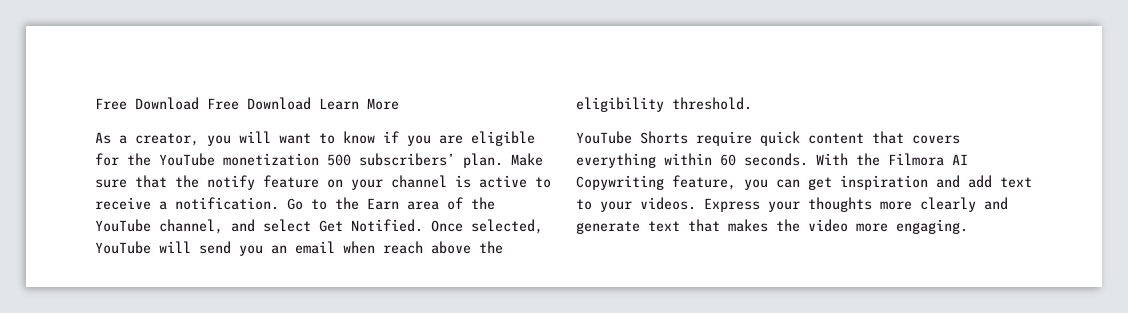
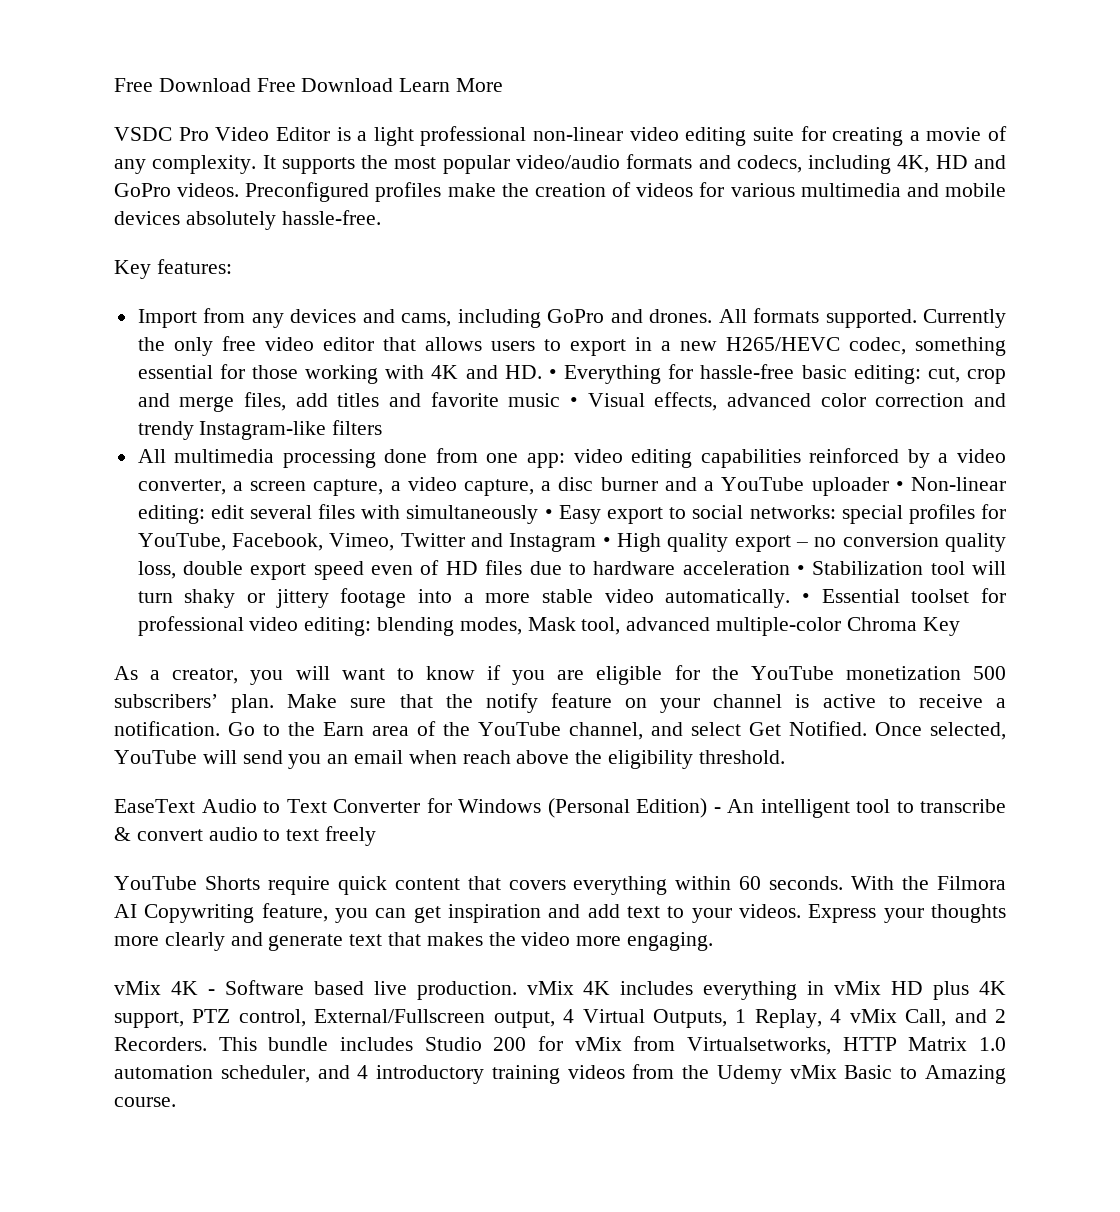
+ VSDC Pro Video Editor is a light professional non-linear video editing suite for creating a movie of any complexity. It supports the most popular video/audio formats and codecs, including 4K, HD and GoPro videos. Preconfigured profiles make the creation of videos for various multimedia and mobile devices absolutely hassle-free.
+ Key features:
+ Import from any devices and cams, including GoPro and drones. All formats supported. Сurrently the only free video editor that allows users to export in a new H265/HEVC codec, something essential for those working with 4K and HD. • Everything for hassle-free basic editing: cut, crop and merge files, add titles and favorite music • Visual effects, advanced color correction and trendy Instagram-like filters
+ All multimedia processing done from one app: video editing capabilities reinforced by a video converter, a screen capture, a video capture, a disc burner and a YouTube uploader • Non-linear editing: edit several files with simultaneously • Easy export to social networks: special profiles for YouTube, Facebook, Vimeo, Twitter and Instagram • High quality export – no conversion quality loss, double export speed even of HD files due to hardware acceleration • Stabilization tool will turn shaky or jittery footage into a more stable video automatically. • Essential toolset for professional video editing: blending modes, Mask tool, advanced multiple-color Chroma Key
+ EaseText Audio to Text Converter for Windows (Personal Edition) - An intelligent tool to transcribe & convert audio to text freely
+ vMix 4K - Software based live production. vMix 4K includes everything in vMix HD plus 4K support, PTZ control, External/Fullscreen output, 4 Virtual Outputs, 1 Replay, 4 vMix Call, and 2 Recorders. This bundle includes Studio 200 for vMix from Virtualsetworks, HTTP Matrix 1.0 automation scheduler, and 4 introductory training videos from the Udemy vMix Basic to Amazing course.

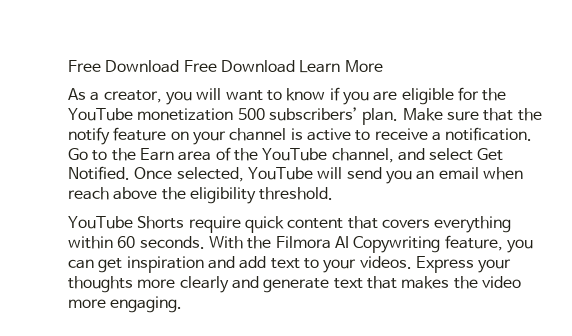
- VSDC Pro Video Editor is a light professional non-linear video editing suite for creating a movie of any complexity. It supports the most popular video/audio formats and codecs, including 4K, HD and GoPro videos. Preconfigured profiles make the creation of videos for various multimedia and mobile devices absolutely hassle-free.
- Key features:
- Import from any devices and cams, including GoPro and drones. All formats supported. Сurrently the only free video editor that allows users to export in a new H265/HEVC codec, something essential for those working with 4K and HD. • Everything for hassle-free basic editing: cut, crop and merge files, add titles and favorite music • Visual effects, advanced color correction and trendy Instagram-like filters
- All multimedia processing done from one app: video editing capabilities reinforced by a video converter, a screen capture, a video capture, a disc burner and a YouTube uploader • Non-linear editing: edit several files with simultaneously • Easy export to social networks: special profiles for YouTube, Facebook, Vimeo, Twitter and Instagram • High quality export – no conversion quality loss, double export speed even of HD files due to hardware acceleration • Stabilization tool will turn shaky or jittery footage into a more stable video automatically. • Essential toolset for professional video editing: blending modes, Mask tool, advanced multiple-color Chroma Key
- EaseText Audio to Text Converter for Windows (Personal Edition) - An intelligent tool to transcribe & convert audio to text freely
- vMix 4K - Software based live production. vMix 4K includes everything in vMix HD plus 4K support, PTZ control, External/Fullscreen output, 4 Virtual Outputs, 1 Replay, 4 vMix Call, and 2 Recorders. This bundle includes Studio 200 for vMix from Virtualsetworks, HTTP Matrix 1.0 automation scheduler, and 4 introductory training videos from the Udemy vMix Basic to Amazing course.

